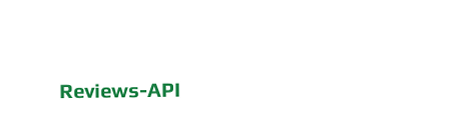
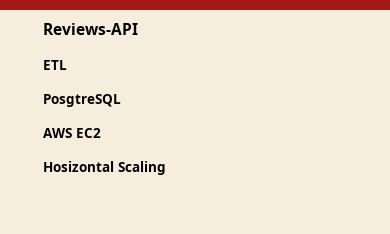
+ ETL
+ PosgtreSQL
+ AWS EC2
+ Hosizontal Scaling

